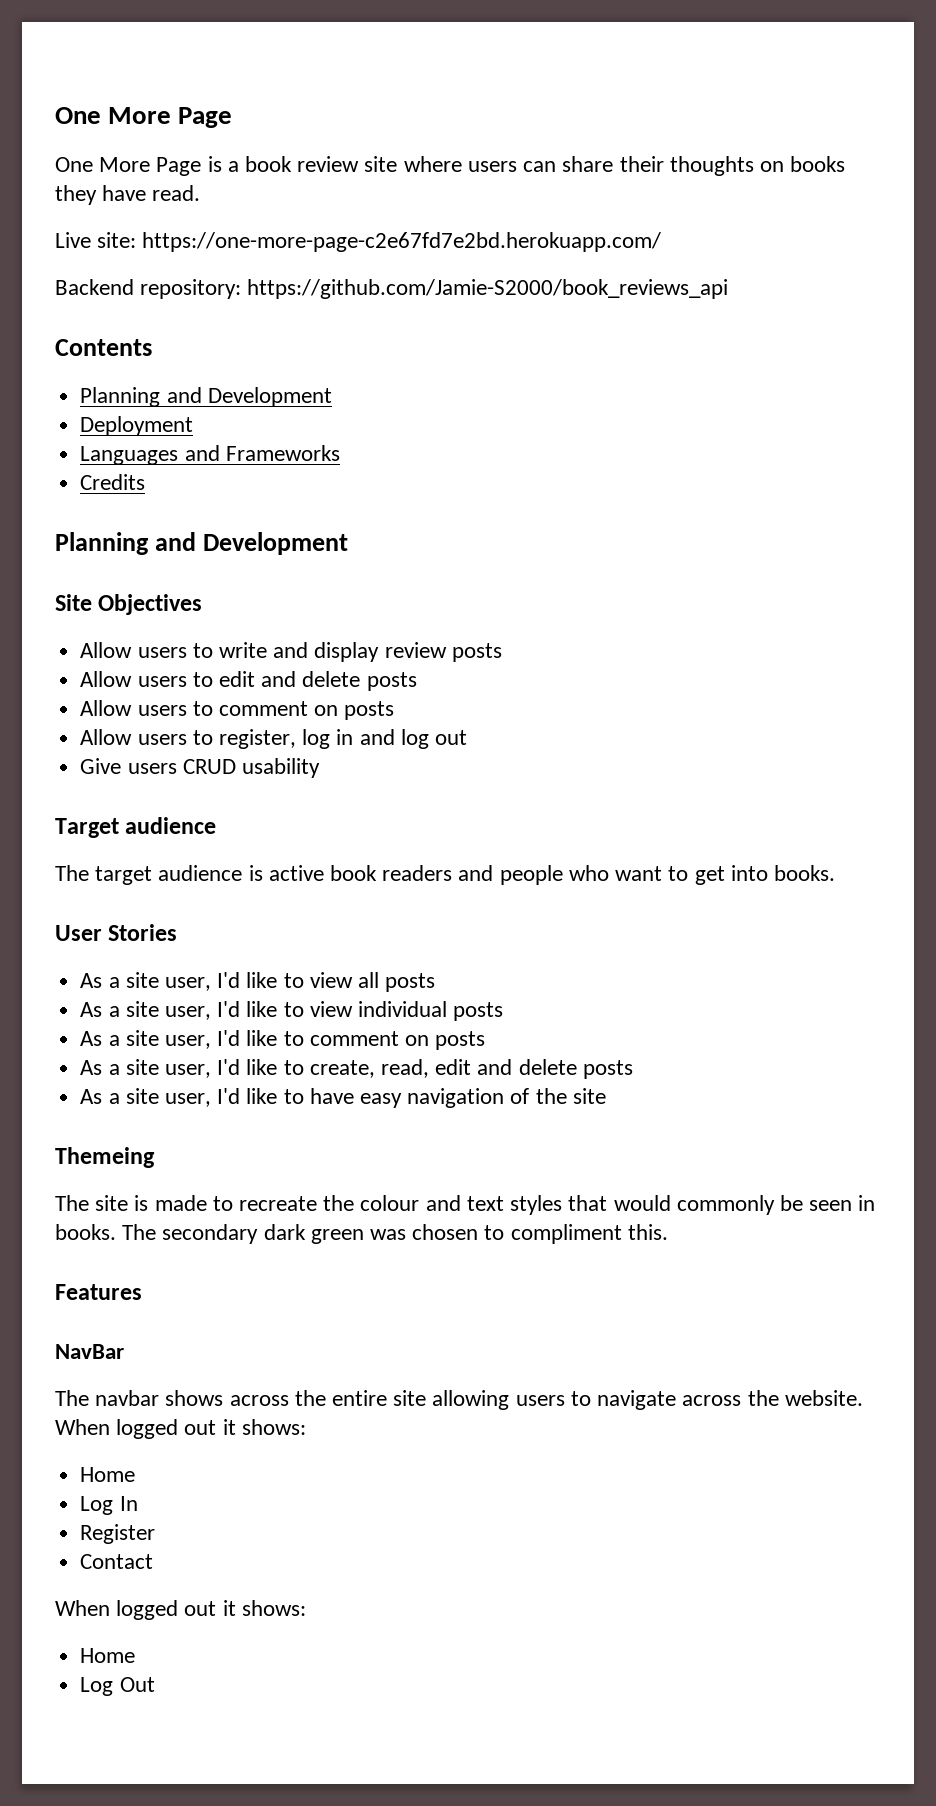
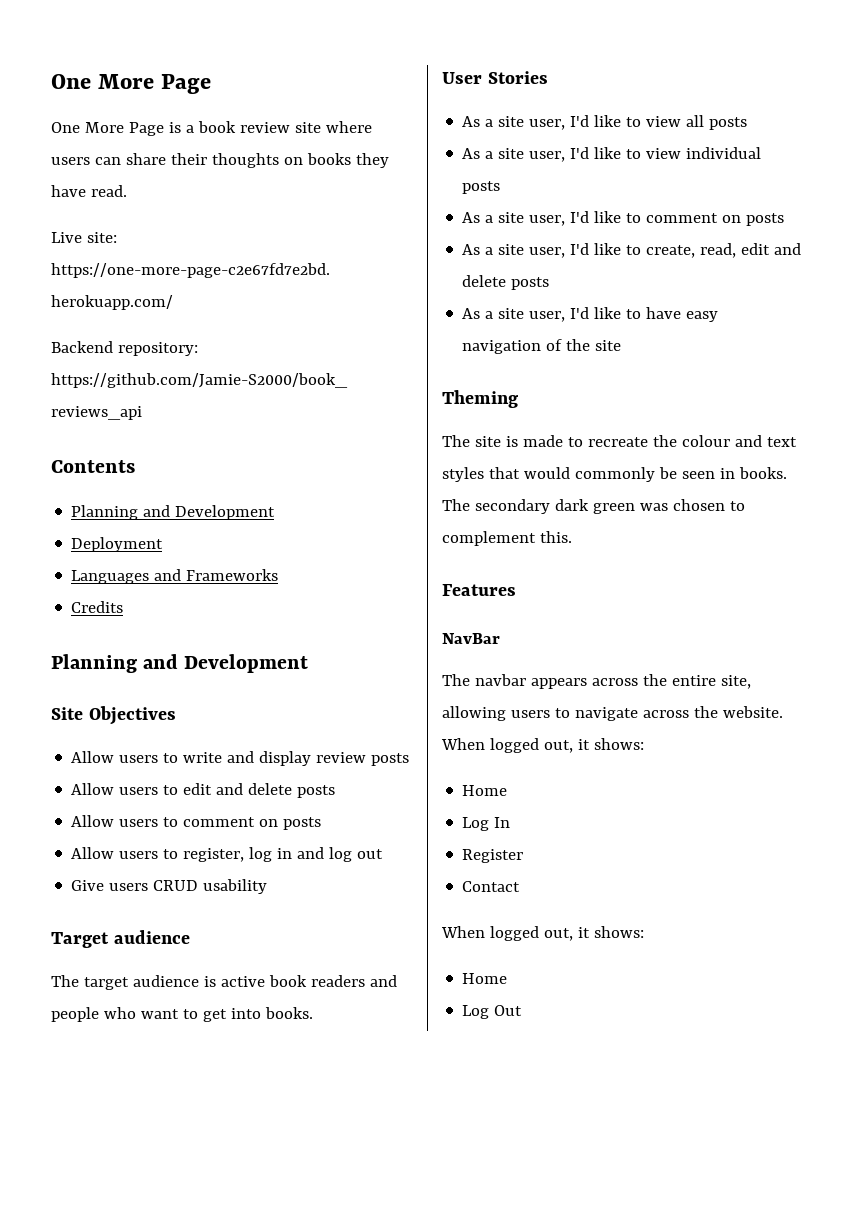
- Themeing
+ Theming
- The secondary dark green was chosen to compliment this.
+ The secondary dark green was chosen to complement this.
- The navbar shows across the entire site allowing users to navigate across the website. When logged out it shows:
+ The navbar appears across the entire site, allowing users to navigate across the website. When logged out, it shows:
  Contact
- When logged out it shows:
+ When logged out, it shows:

